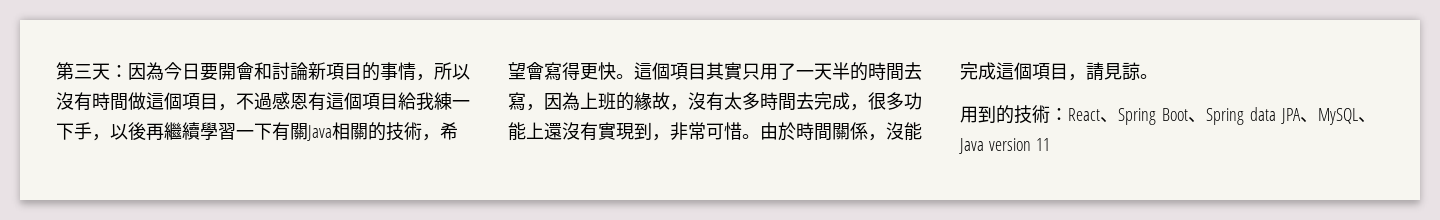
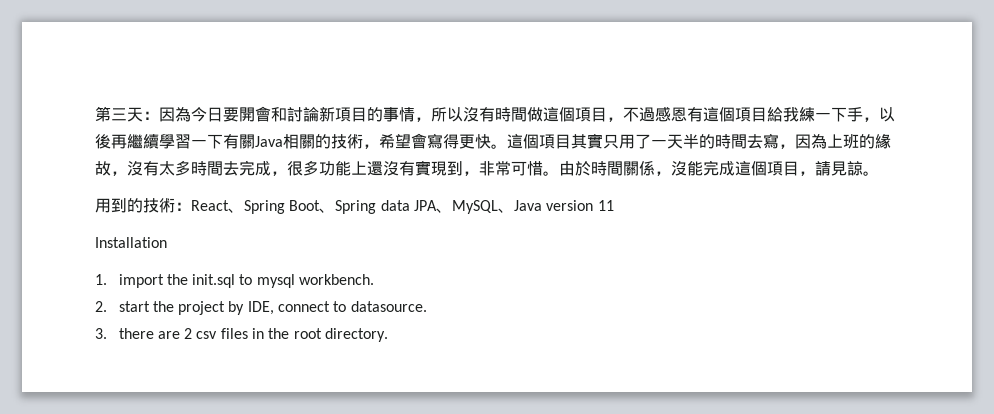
+ Installation
+ 1. import the init.sql to mysql workbench.
+ 2. start the project by IDE, connect to datasource.
+ 3. there are 2 csv files in the root directory.

